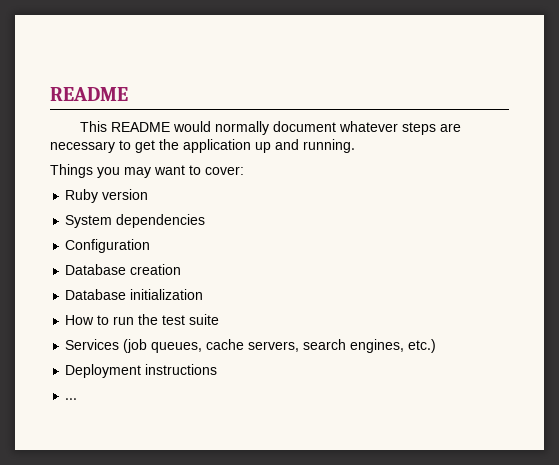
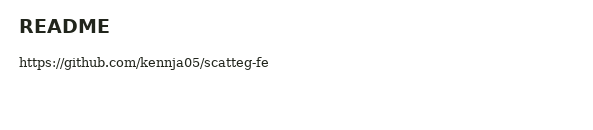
- This README would normally document whatever steps are necessary to get the application up and running.
- Things you may want to cover:
- Ruby version
- System dependencies
- Configuration
- Database creation
- Database initialization
- How to run the test suite
- Services (job queues, cache servers, search engines, etc.)
- Deployment instructions
- ...
+ https://github.com/kennja05/scatteg-fe

